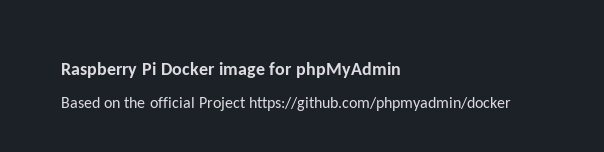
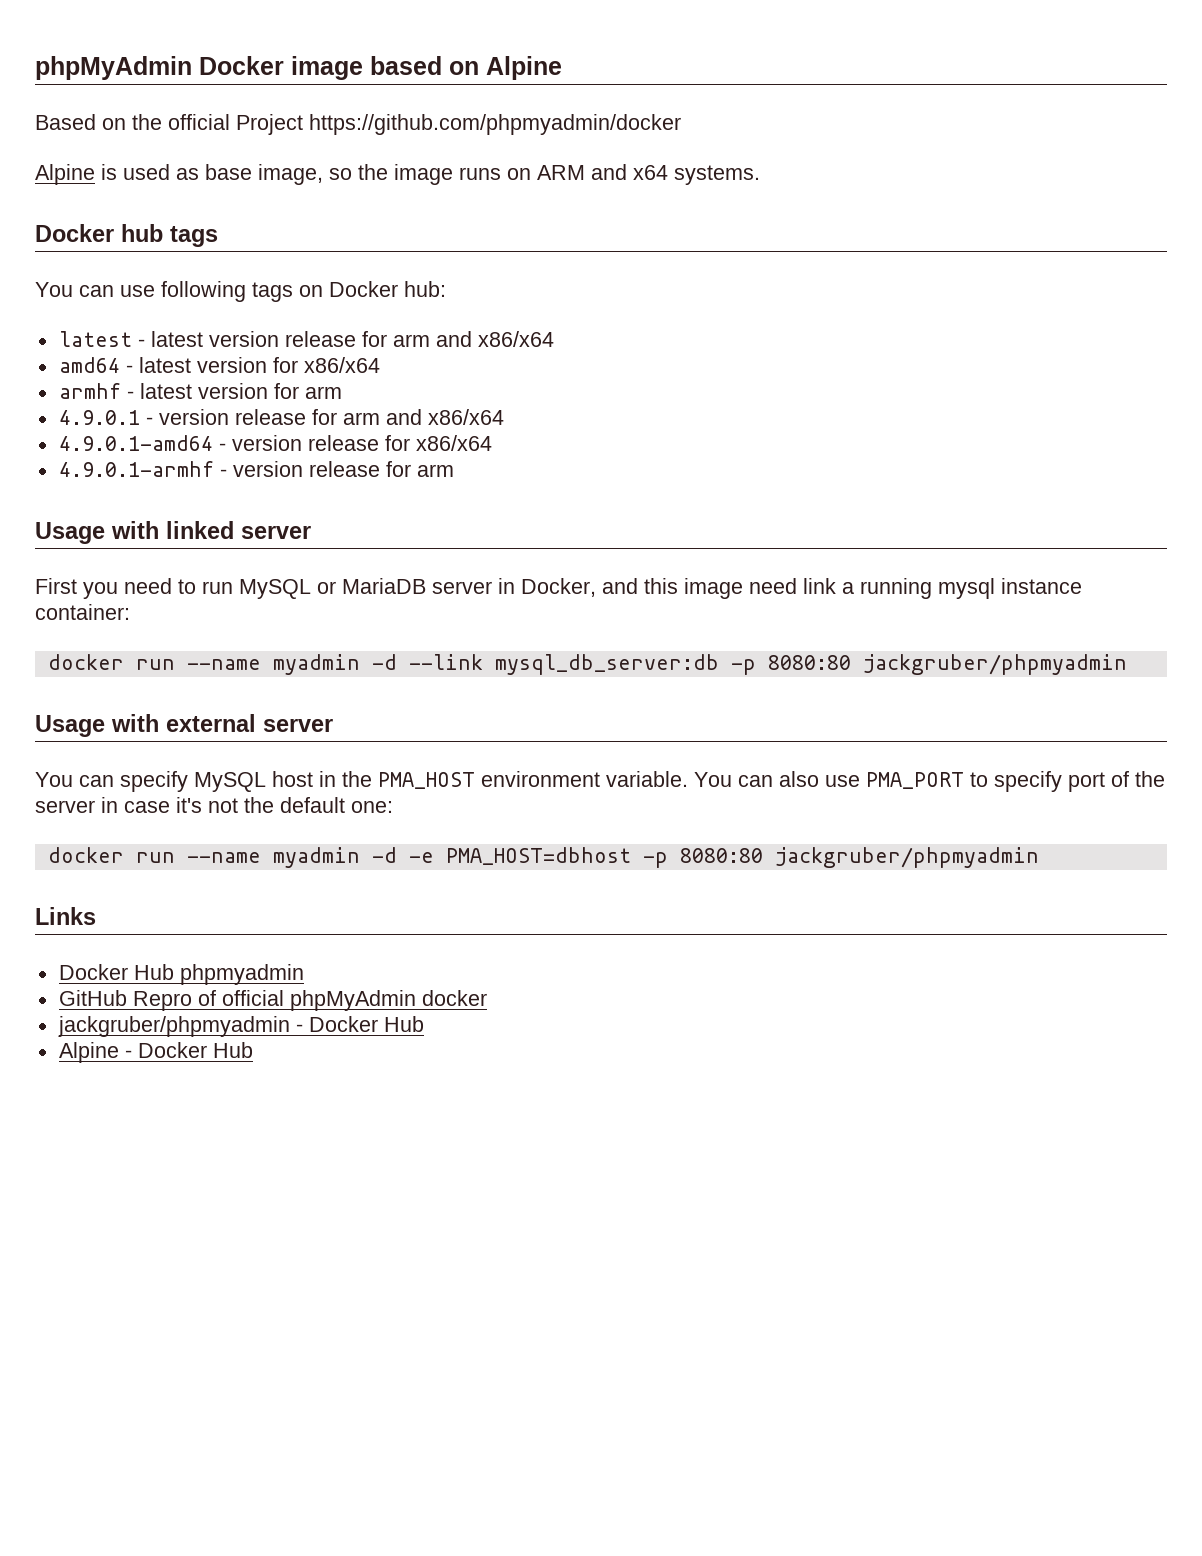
- Raspberry Pi Docker image for phpMyAdmin
+ phpMyAdmin Docker image based on Alpine
+ Alpine is used as base image, so the image runs on ARM and x64 systems.
+ Docker hub tags
+ You can use following tags on Docker hub:
+ latest - latest version release for arm and x86/x64
+ amd64 - latest version for x86/x64
+ armhf - latest version for arm
+ 4.9.0.1 - version release for arm and x86/x64
+ 4.9.0.1-amd64 - version release for x86/x64
+ 4.9.0.1-armhf - version release for arm
+ Usage with linked server
+ First you need to run MySQL or MariaDB server in Docker, and this image need link a running mysql instance container:
+ docker run --name myadmin -d --link mysql_db_server:db -p 8080:80 jackgruber/phpmyadmin
+ Usage with external server
+ You can specify MySQL host in the PMA_HOST environment variable. You can also use PMA_PORT to specify port of the server in case it's not the default one:
+ docker run --name myadmin -d -e PMA_HOST=dbhost -p 8080:80 jackgruber/phpmyadmin
+ Links
+ Docker Hub phpmyadmin
+ GitHub Repro of official phpMyAdmin docker
+ jackgruber/phpmyadmin - Docker Hub
+ Alpine - Docker Hub

